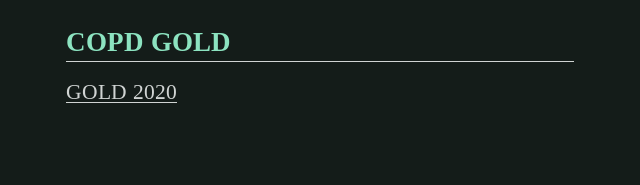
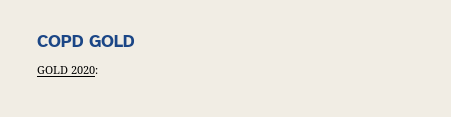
- GOLD 2020
+ GOLD 2020:

